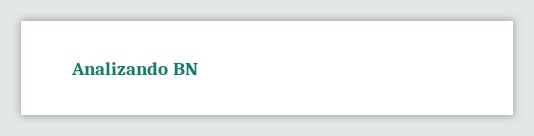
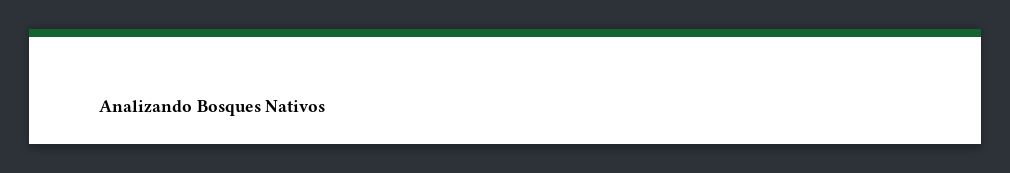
- Analizando BN
+ Analizando Bosques Nativos

